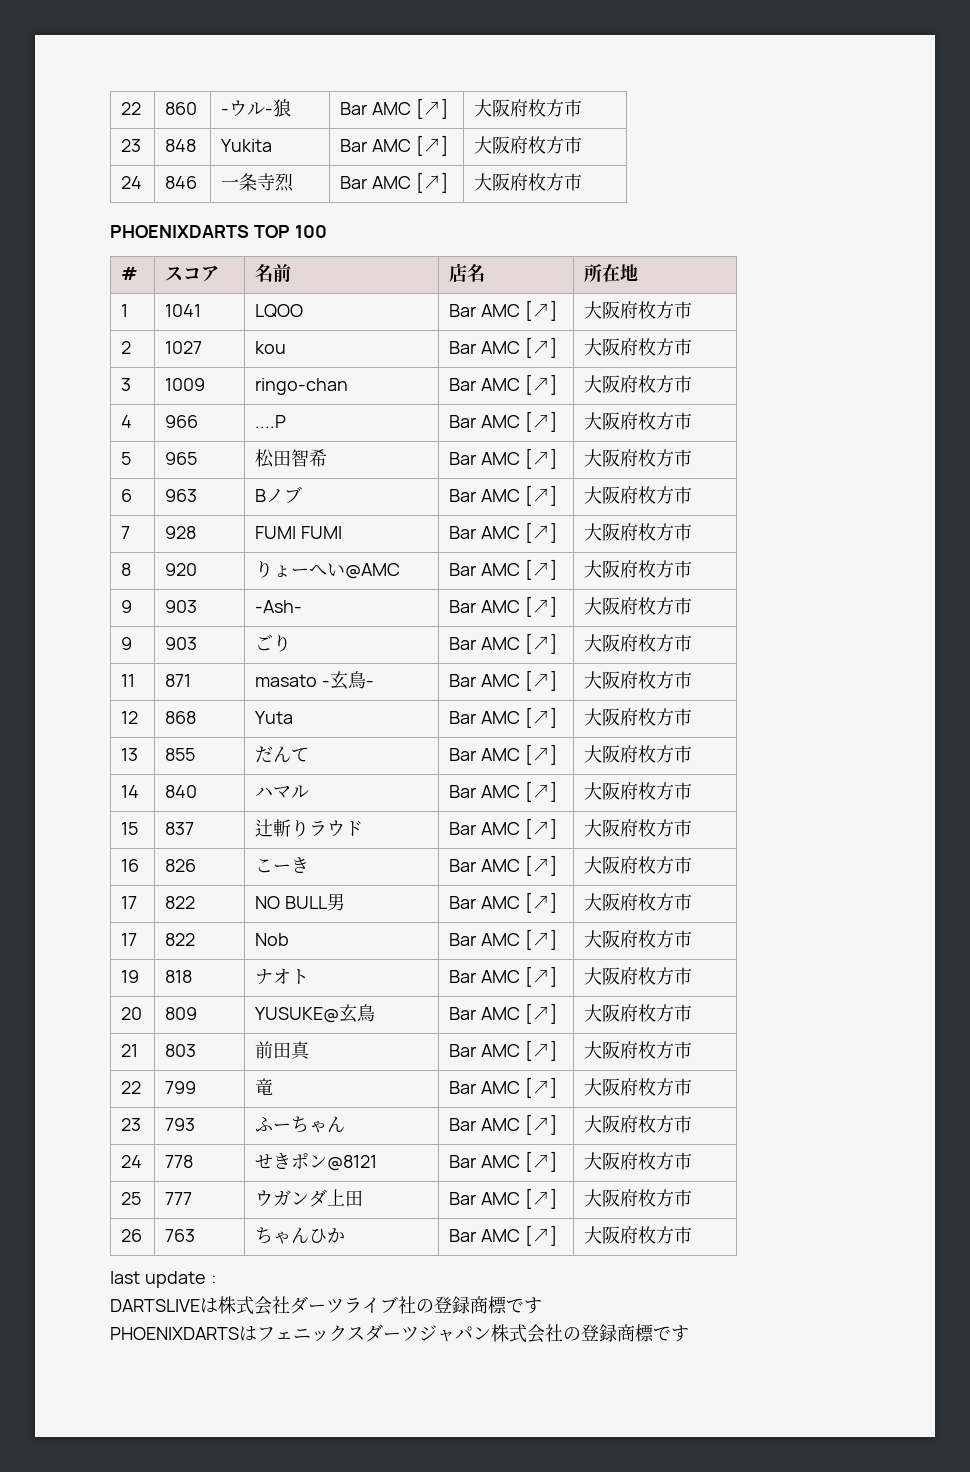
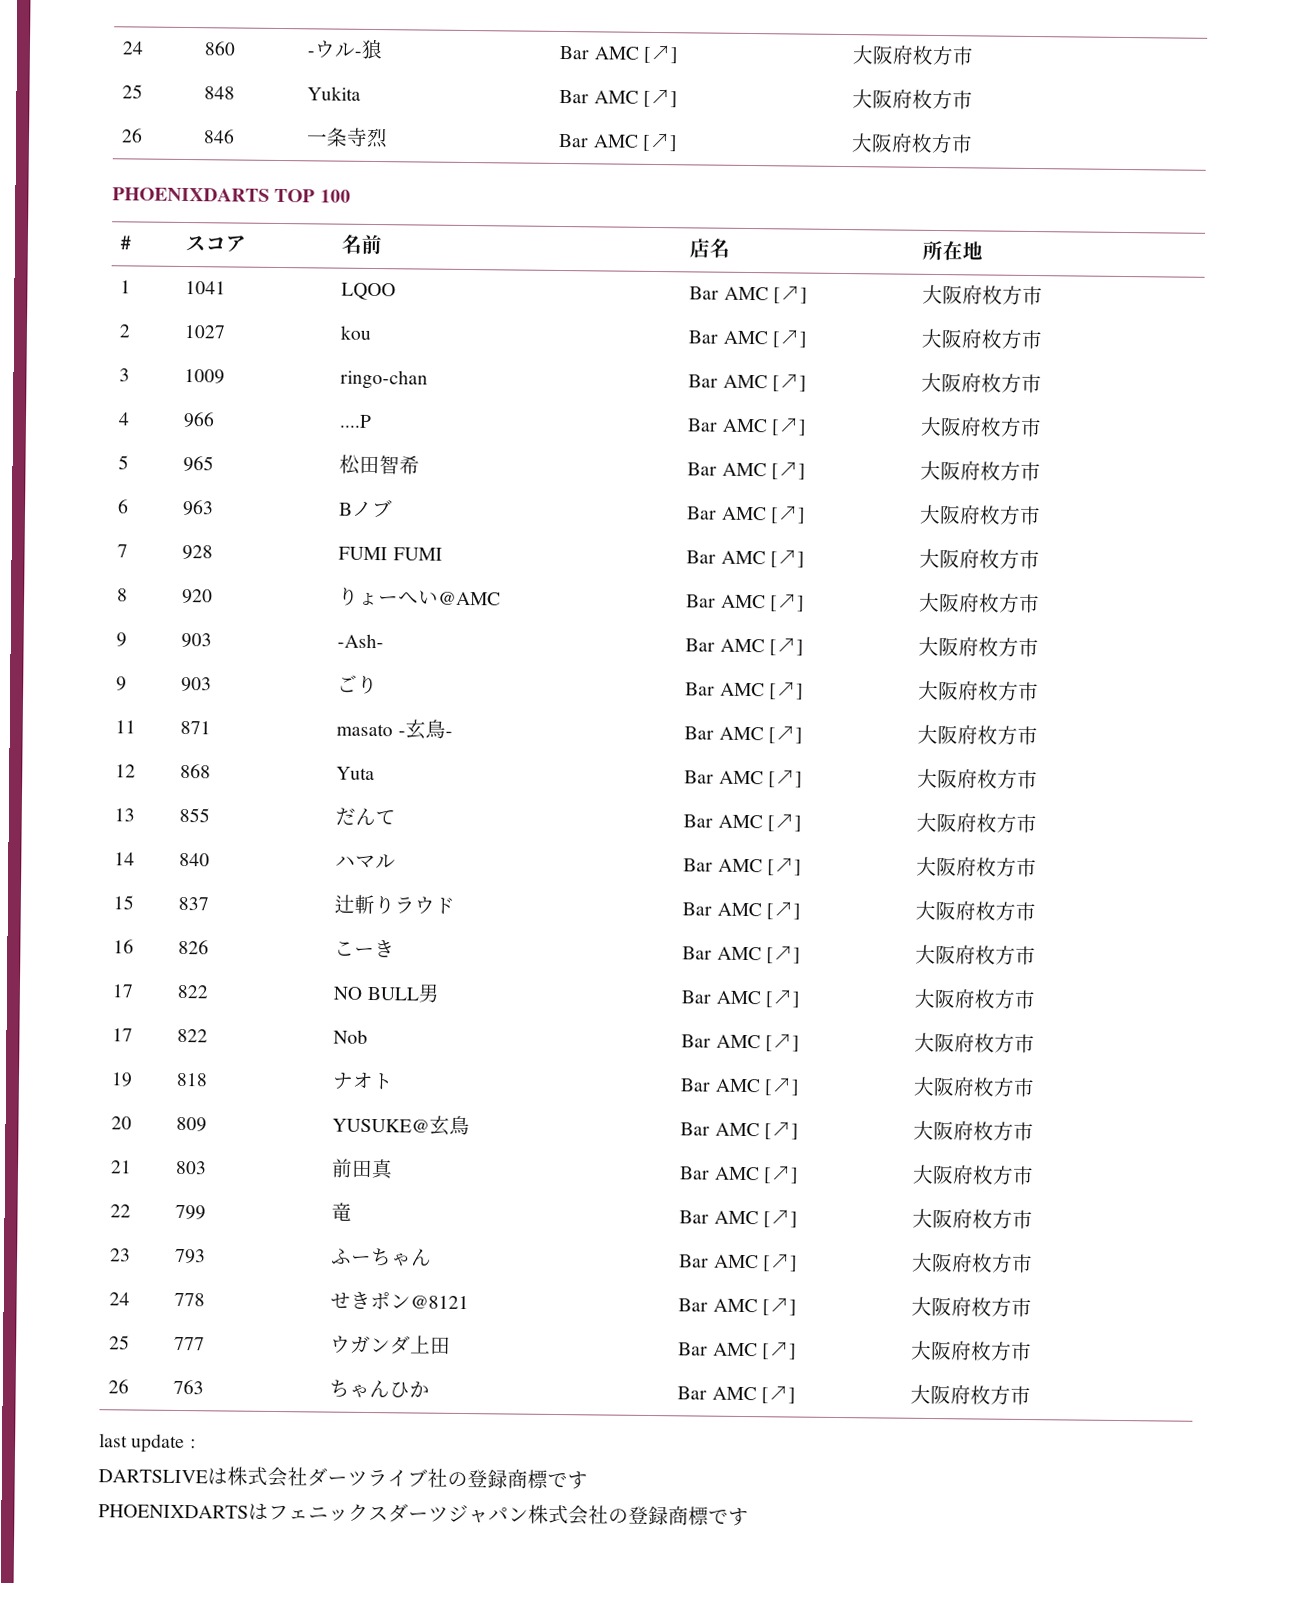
- 22 | 860 | -ウル-狼 | Bar AMC [↗] | 大阪府枚方市
+ 24 | 860 | -ウル-狼 | Bar AMC [↗] | 大阪府枚方市
- 23 | 848 | Yukita | Bar AMC [↗] | 大阪府枚方市
+ 25 | 848 | Yukita | Bar AMC [↗] | 大阪府枚方市
- 24 | 846 | 一条寺烈 | Bar AMC [↗] | 大阪府枚方市
+ 26 | 846 | 一条寺烈 | Bar AMC [↗] | 大阪府枚方市

